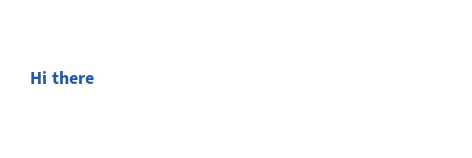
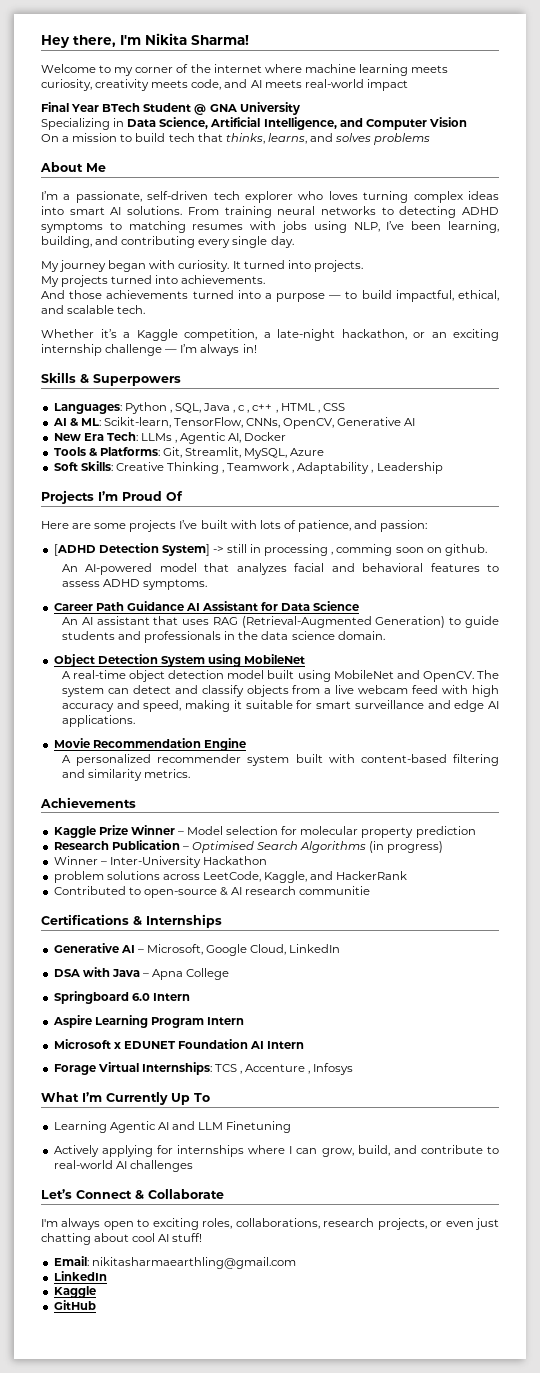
- Hi there
+ Hey there, I'm Nikita Sharma!
+ Welcome to my corner of the internet where machine learning meets curiosity, creativity meets code, and AI meets real-world impact
+ Final Year BTech Student @ GNA University
+ Specializing in Data Science, Artificial Intelligence, and Computer Vision
+ On a mission to build tech that thinks, learns, and solves problems
+ About Me
+ I’m a passionate, self-driven tech explorer who loves turning complex ideas into smart AI solutions. From training neural networks to detecting ADHD symptoms to matching resumes with jobs using NLP, I’ve been learning, building, and contributing every single day.
+ My journey began with curiosity. It turned into projects.
+ My projects turned into achievements.
+ And those achievements turned into a purpose — to build impactful, ethical, and scalable tech.
+ Whether it’s a Kaggle competition, a late-night hackathon, or an exciting internship challenge — I’m always in!
+ Skills & Superpowers
+ Languages: Python , SQL, Java , c , c++ , HTML , CSS
+ AI & ML: Scikit-learn, TensorFlow, CNNs, OpenCV, Generative AI
+ New Era Tech: LLMs , Agentic AI, Docker
+ Tools & Platforms: Git, Streamlit, MySQL, Azure
+ Soft Skills: Creative Thinking , Teamwork , Adaptability , Leadership
+ Projects I’m Proud Of
+ Here are some projects I’ve built with lots of patience, and passion:
+ [ADHD Detection System] -> still in processing , comming soon on github.
+ An AI-powered model that analyzes facial and behavioral features to assess ADHD symptoms.
+ Career Path Guidance AI Assistant for Data Science
+ An AI assistant that uses RAG (Retrieval-Augmented Generation) to guide students and professionals in the data science domain.
+ Object Detection System using MobileNet
+ A real-time object detection model built using MobileNet and OpenCV. The system can detect and classify objects from a live webcam feed with high accuracy and speed, making it suitable for smart surveillance and edge AI applications.
+ Movie Recommendation Engine
+ A personalized recommender system built with content-based filtering and similarity metrics.
+ Achievements
+ Kaggle Prize Winner – Model selection for molecular property prediction
+ Research Publication – Optimised Search Algorithms (in progress)
+ Winner – Inter-University Hackathon
+ problem solutions across LeetCode, Kaggle, and HackerRank
+ Contributed to open-source & AI research communitie
+ Certifications & Internships
+ Generative AI – Microsoft, Google Cloud, LinkedIn
+ DSA with Java – Apna College
+ Springboard 6.0 Intern
+ Aspire Learning Program Intern
+ Microsoft x EDUNET Foundation AI Intern
+ Forage Virtual Internships: TCS , Accenture , Infosys
+ What I’m Currently Up To
+ Learning Agentic AI and LLM Finetuning
+ Actively applying for internships where I can grow, build, and contribute to real-world AI challenges
+ Let’s Connect & Collaborate
+ I'm always open to exciting roles, collaborations, research projects, or even just chatting about cool AI stuff!
+ Email: nikitasharmaearthling@gmail.com
+ LinkedIn
+ Kaggle
+ GitHub

